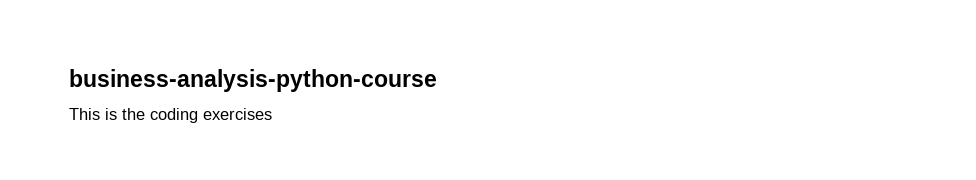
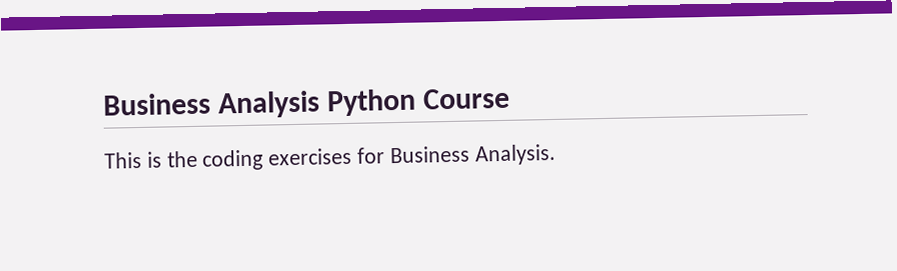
- business-analysis-python-course
+ Business Analysis Python Course
- This is the coding exercises
+ This is the coding exercises for Business Analysis.

